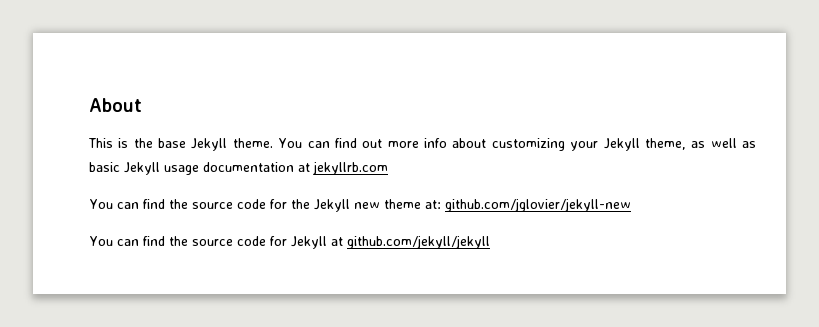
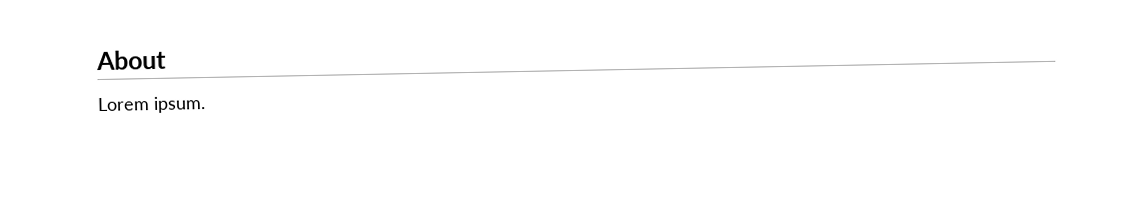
- This is the base Jekyll theme. You can find out more info about customizing your Jekyll theme, as well as basic Jekyll usage documentation at jekyllrb.com
- You can find the source code for the Jekyll new theme at: github.com/jglovier/jekyll-new
- You can find the source code for Jekyll at github.com/jekyll/jekyll
+ Lorem ipsum.

